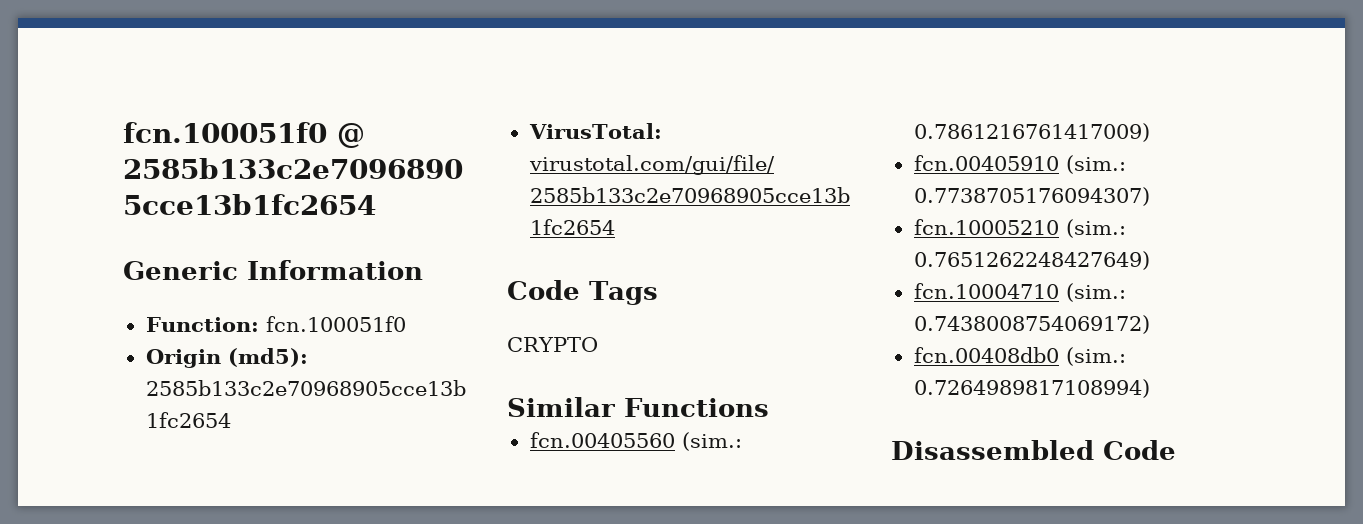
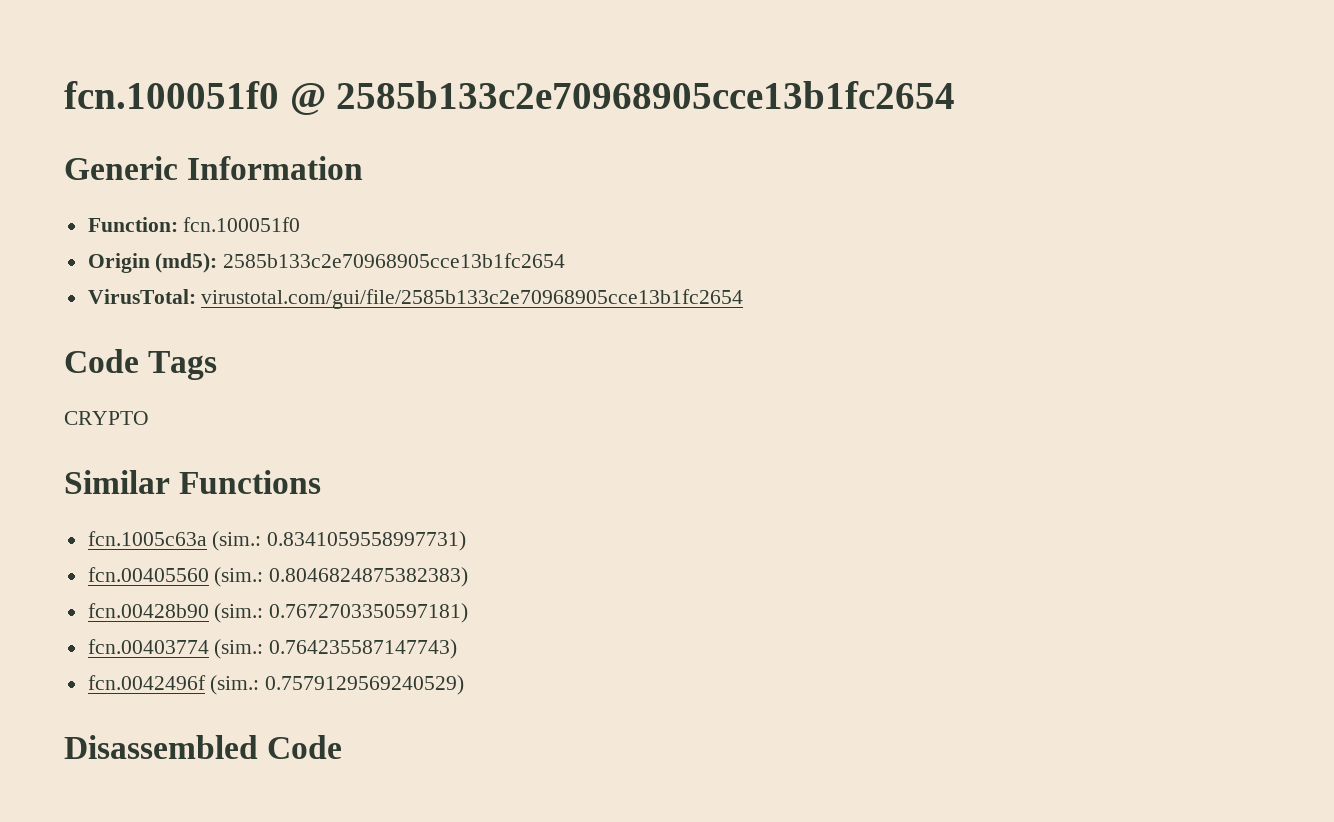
+ fcn.1005c63a (sim.: 0.8341059558997731)
- fcn.00405560 (sim.: 0.7861216761417009)
- fcn.00405910 (sim.: 0.7738705176094307)
- fcn.10005210 (sim.: 0.7651262248427649)
- fcn.10004710 (sim.: 0.7438008754069172)
- fcn.00408db0 (sim.: 0.7264989817108994)
+ fcn.00405560 (sim.: 0.8046824875382383)
+ fcn.00428b90 (sim.: 0.7672703350597181)
+ fcn.00403774 (sim.: 0.764235587147743)
+ fcn.0042496f (sim.: 0.7579129569240529)

